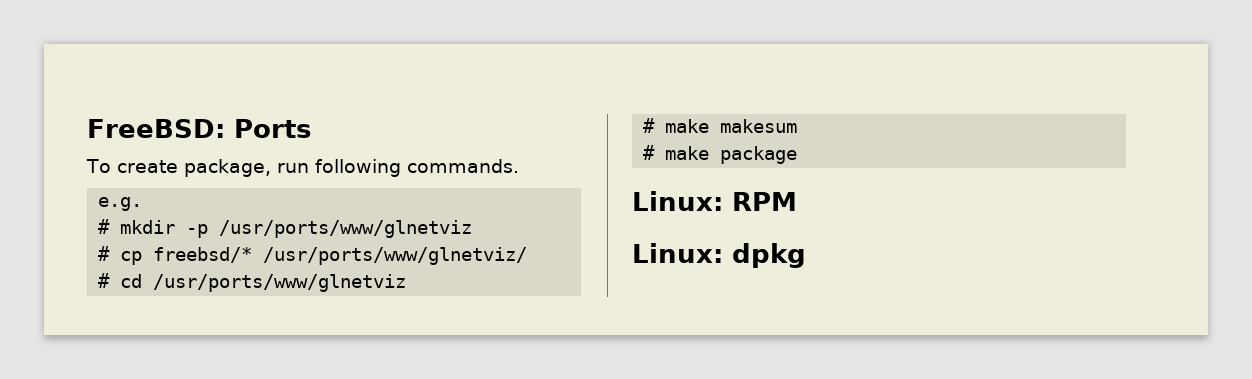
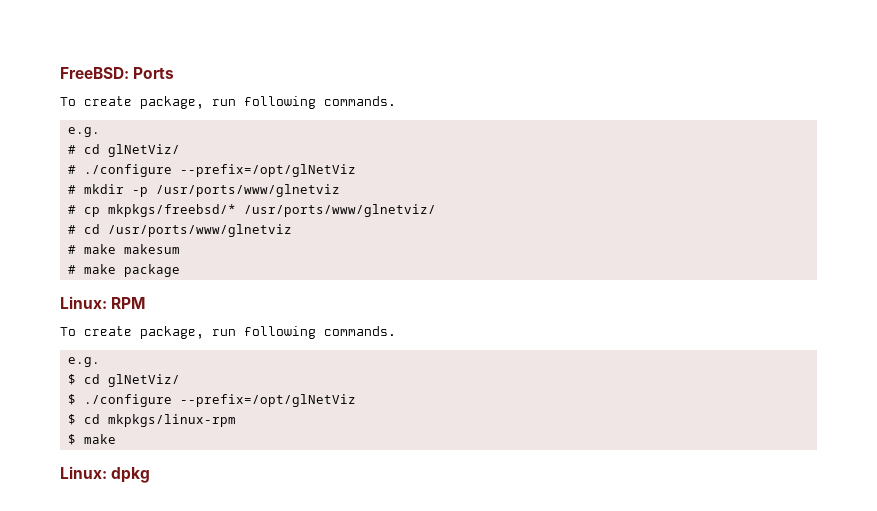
+ # cd glNetViz/
+ # ./configure --prefix=/opt/glNetViz
- # cp freebsd/* /usr/ports/www/glnetviz/
+ # cp mkpkgs/freebsd/* /usr/ports/www/glnetviz/
  Linux: RPM
+ To create package, run following commands.
+ e.g.
+ $ cd glNetViz/
+ $ ./configure --prefix=/opt/glNetViz
+ $ cd mkpkgs/linux-rpm
+ $ make

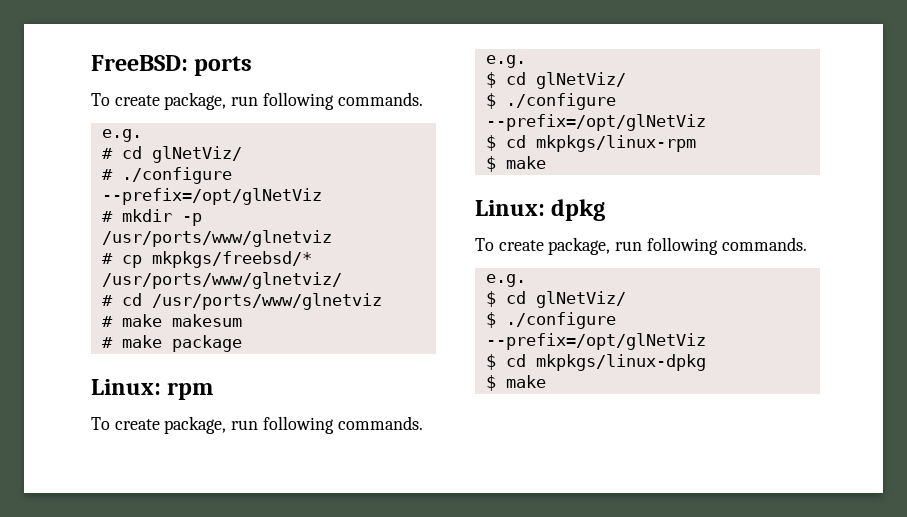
- FreeBSD: Ports
+ FreeBSD: ports
- Linux: RPM
+ Linux: rpm
  Linux: dpkg
+ To create package, run following commands.
+ e.g.
+ $ cd glNetViz/
+ $ ./configure --prefix=/opt/glNetViz
+ $ cd mkpkgs/linux-dpkg
+ $ make

